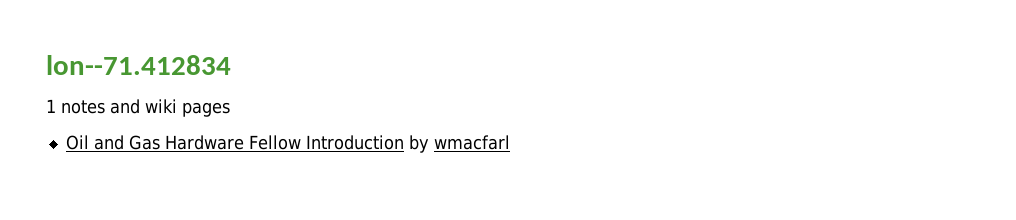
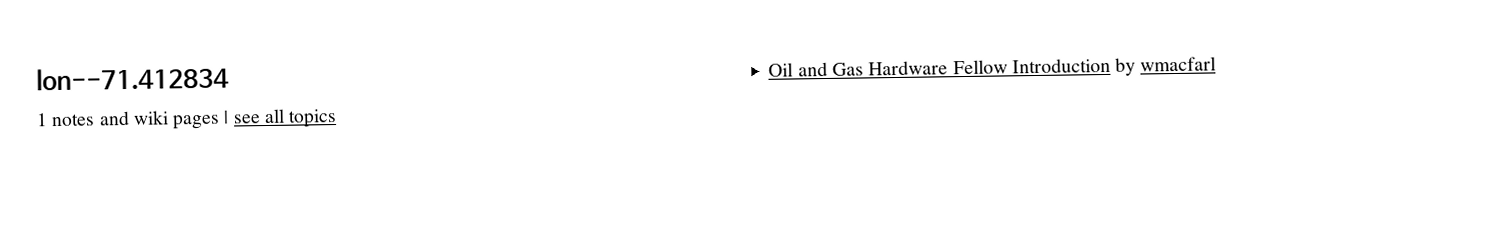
- 1 notes and wiki pages
+ 1 notes and wiki pages | see all topics

